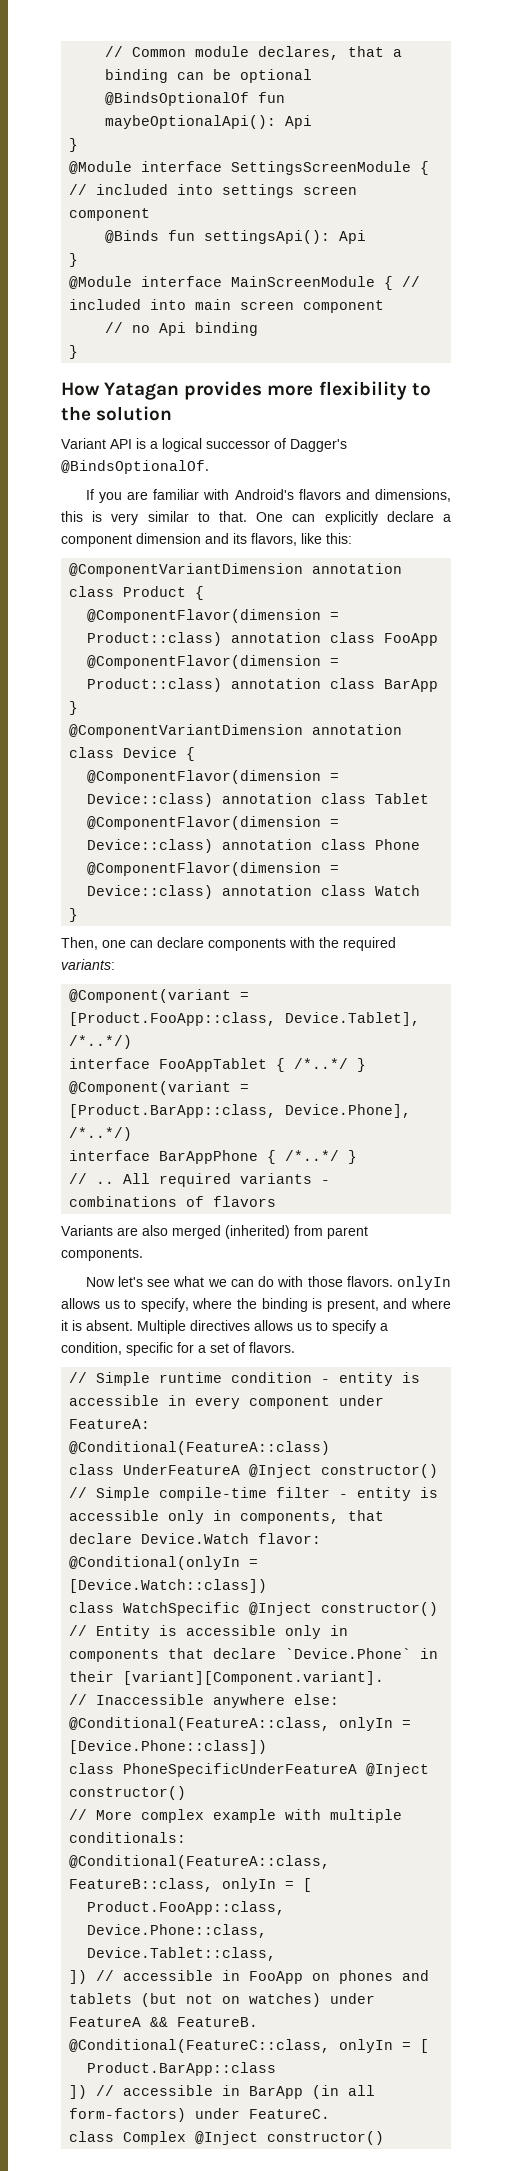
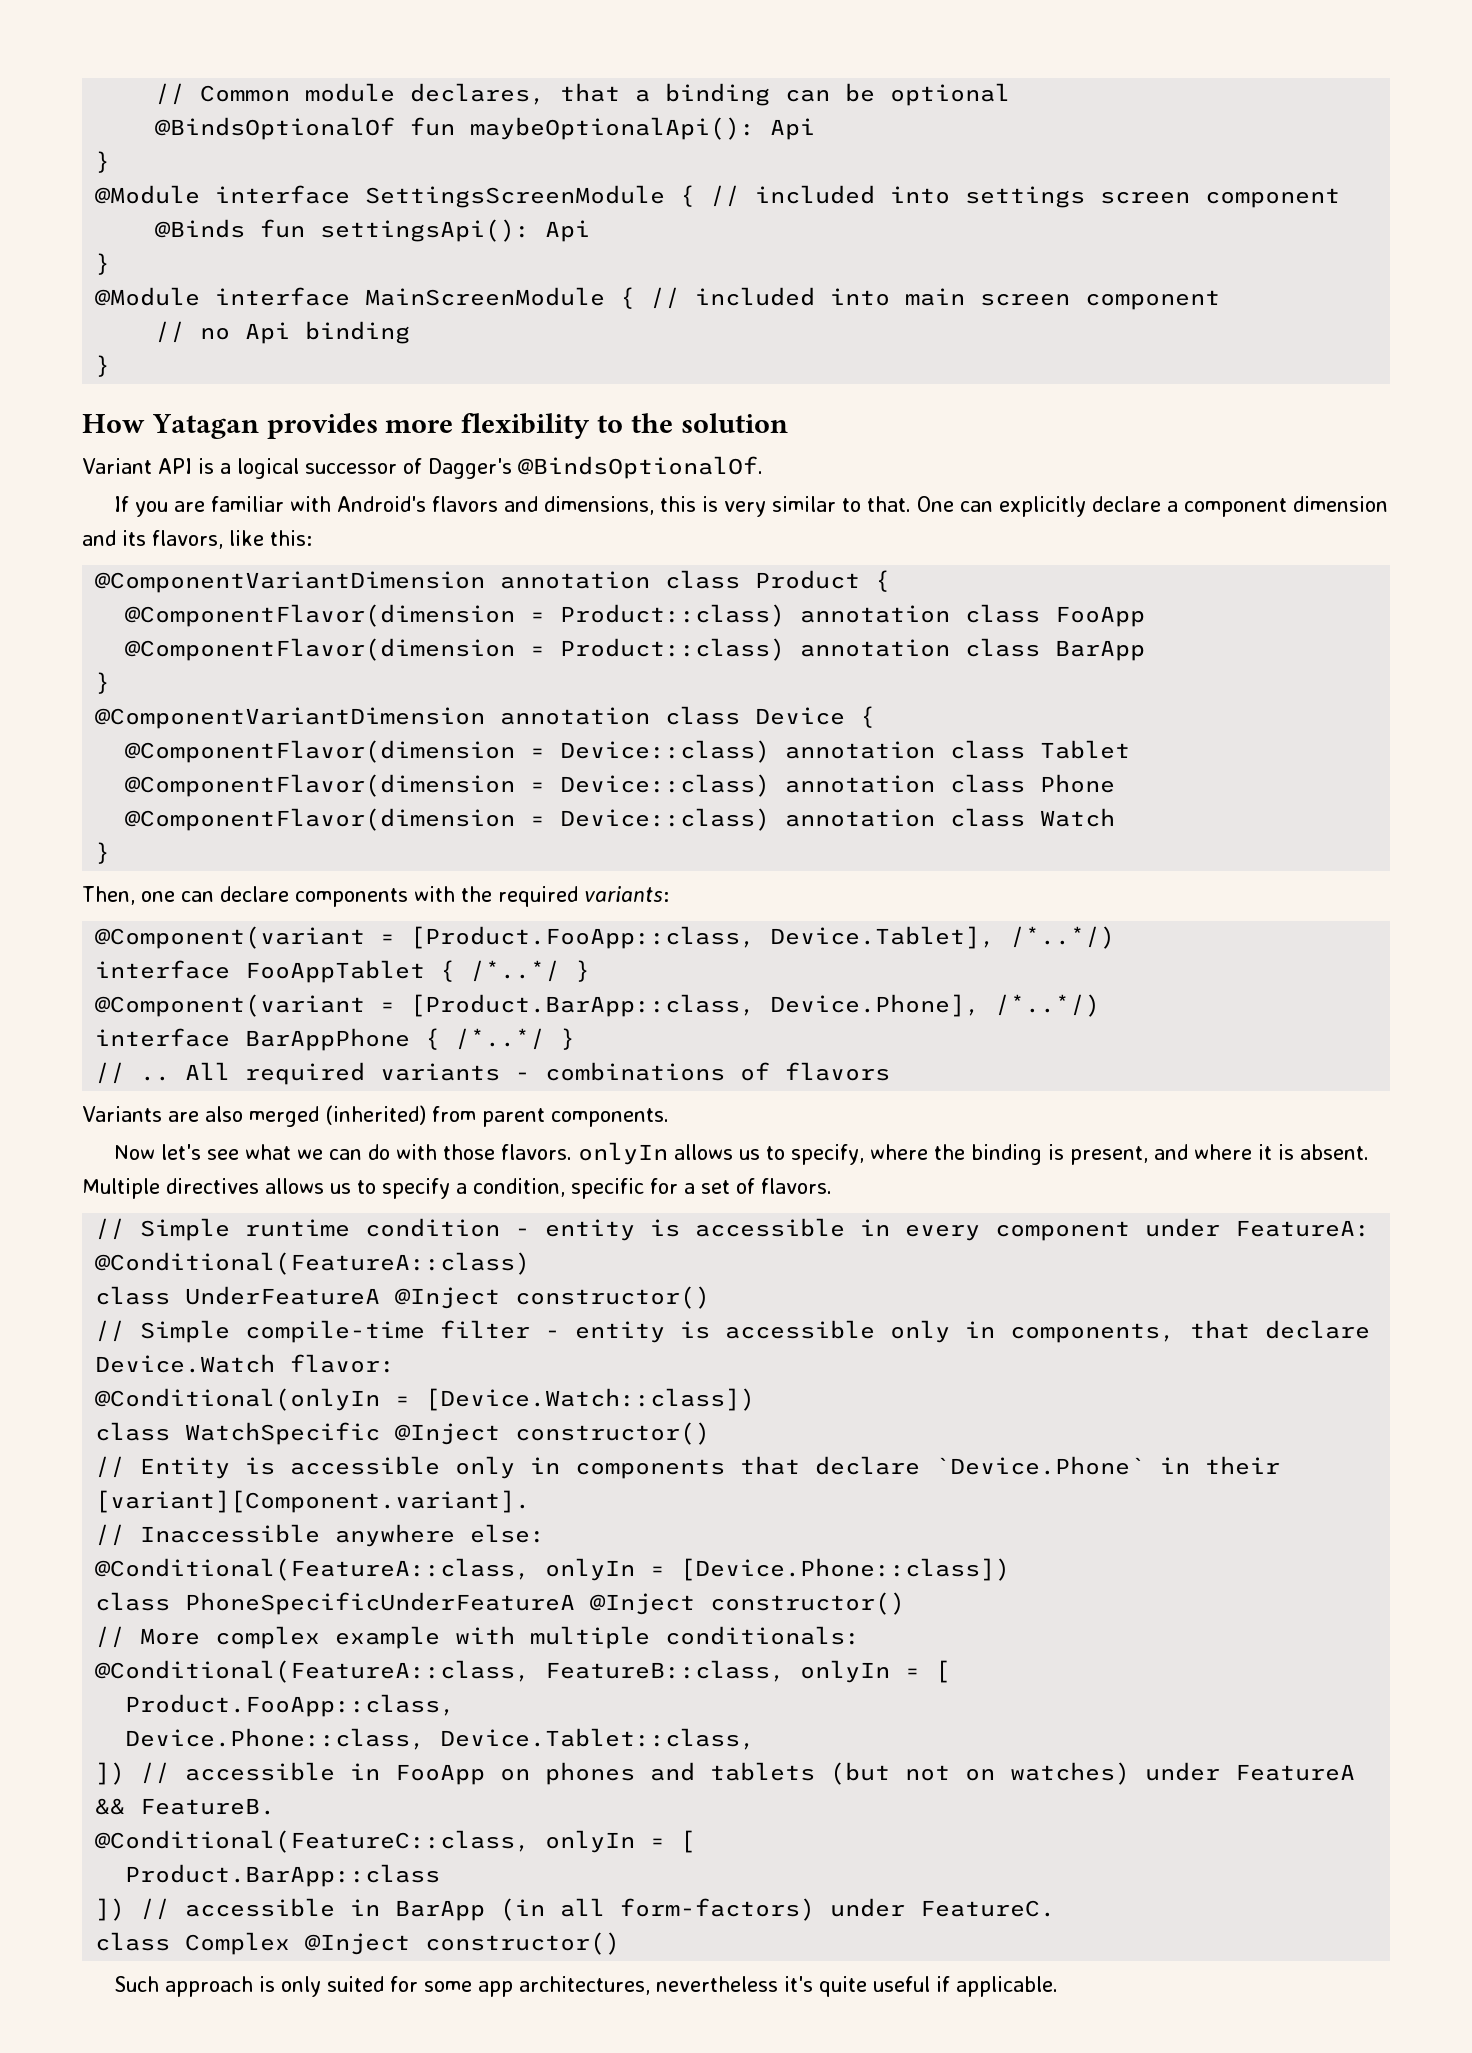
+ Such approach is only suited for some app architectures, nevertheless it's quite useful if applicable.

